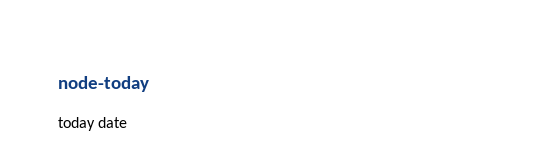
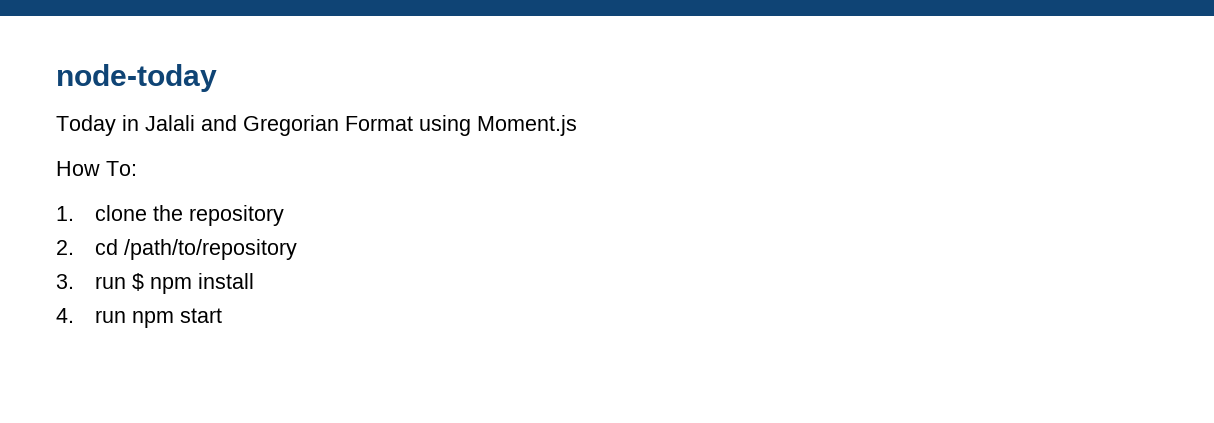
- today date
+ Today in Jalali and Gregorian Format using Moment.js
+ How To:
+ 1. clone the repository
+ 2. cd /path/to/repository
+ 3. run $ npm install
+ 4. run npm start

